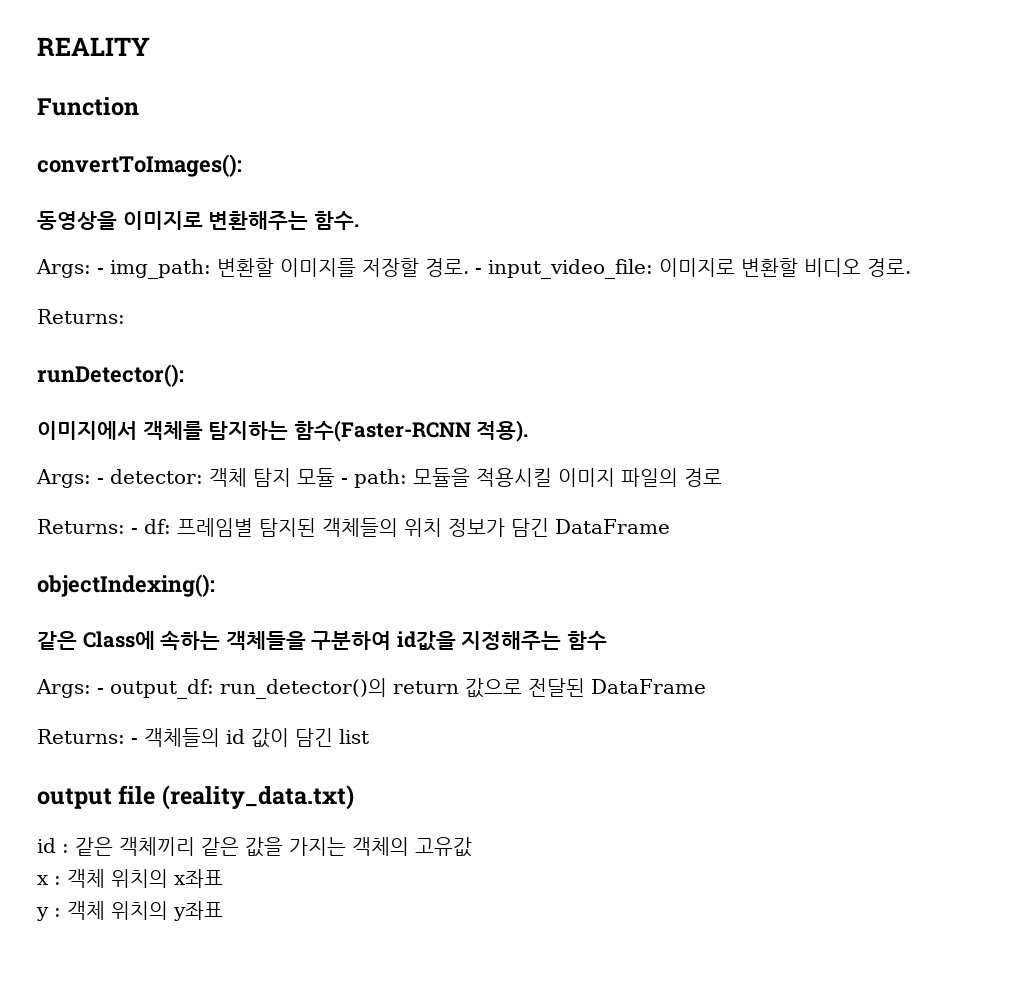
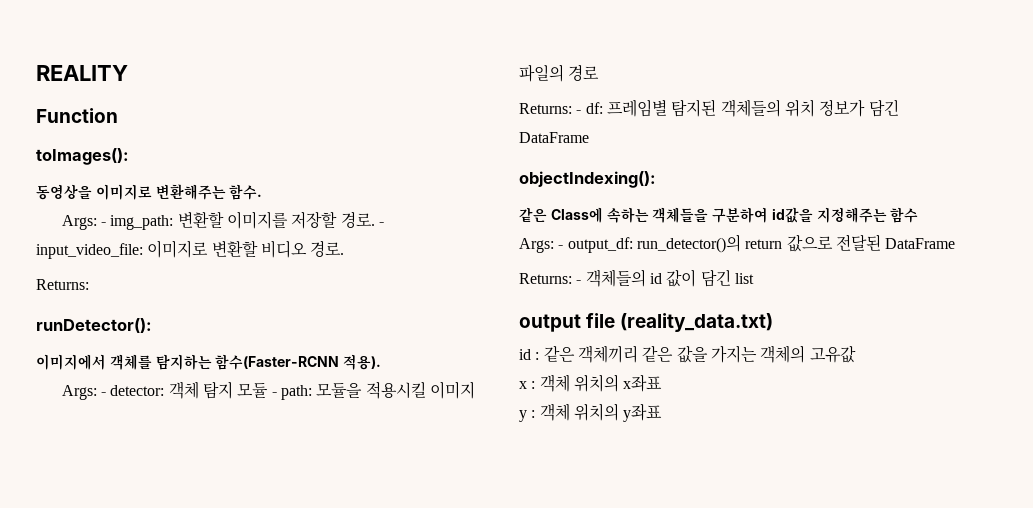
- convertToImages():
+ toImages():

